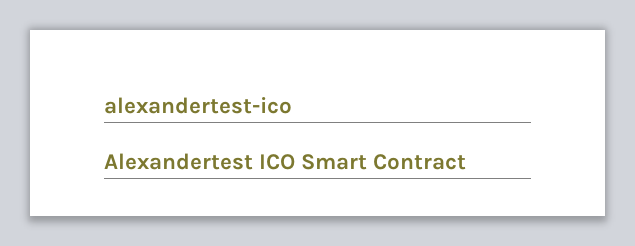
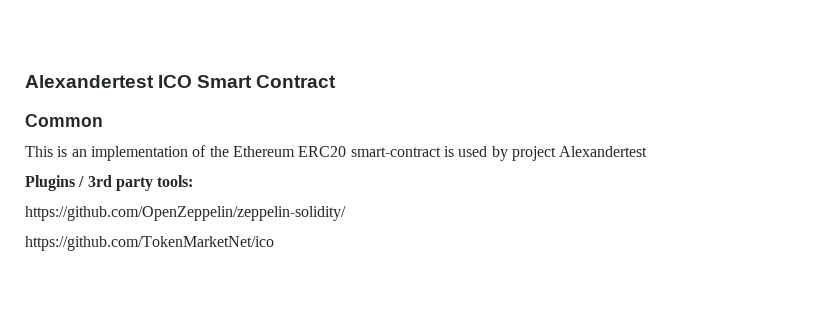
- alexandertest-ico
+ Common
+ This is an implementation of the Ethereum ERC20 smart-contract is used by project Alexandertest
+ Plugins / 3rd party tools:
+ https://github.com/OpenZeppelin/zeppelin-solidity/
+ https://github.com/TokenMarketNet/ico

